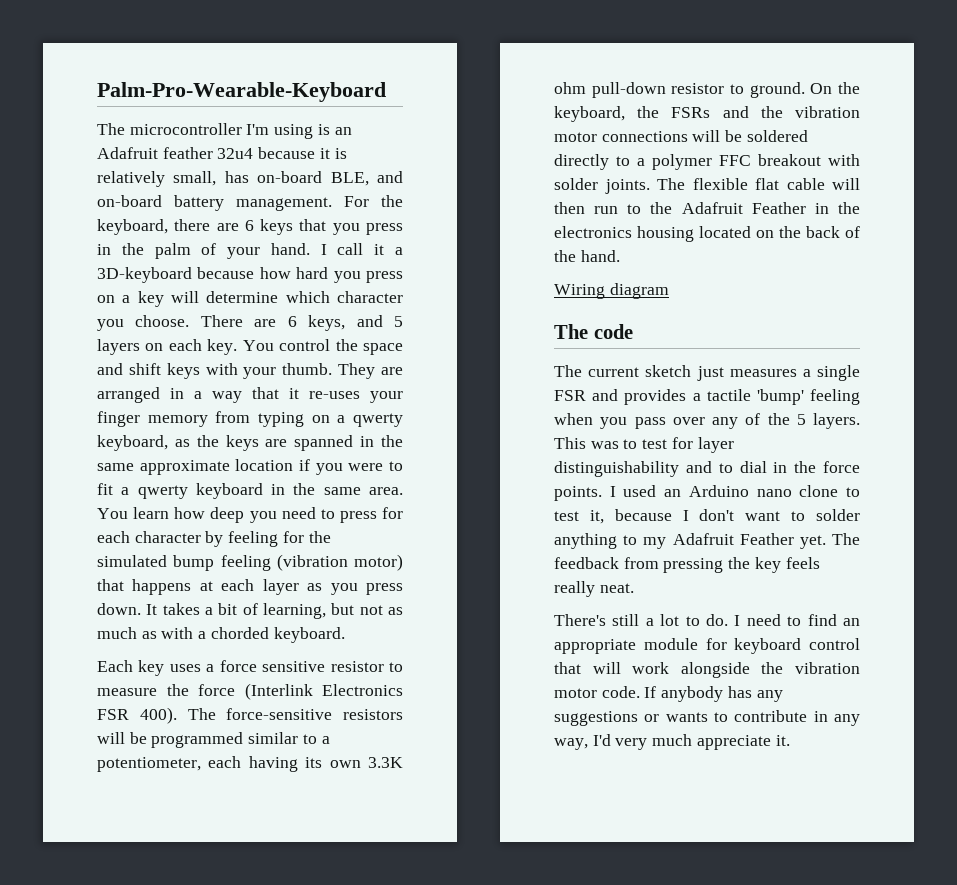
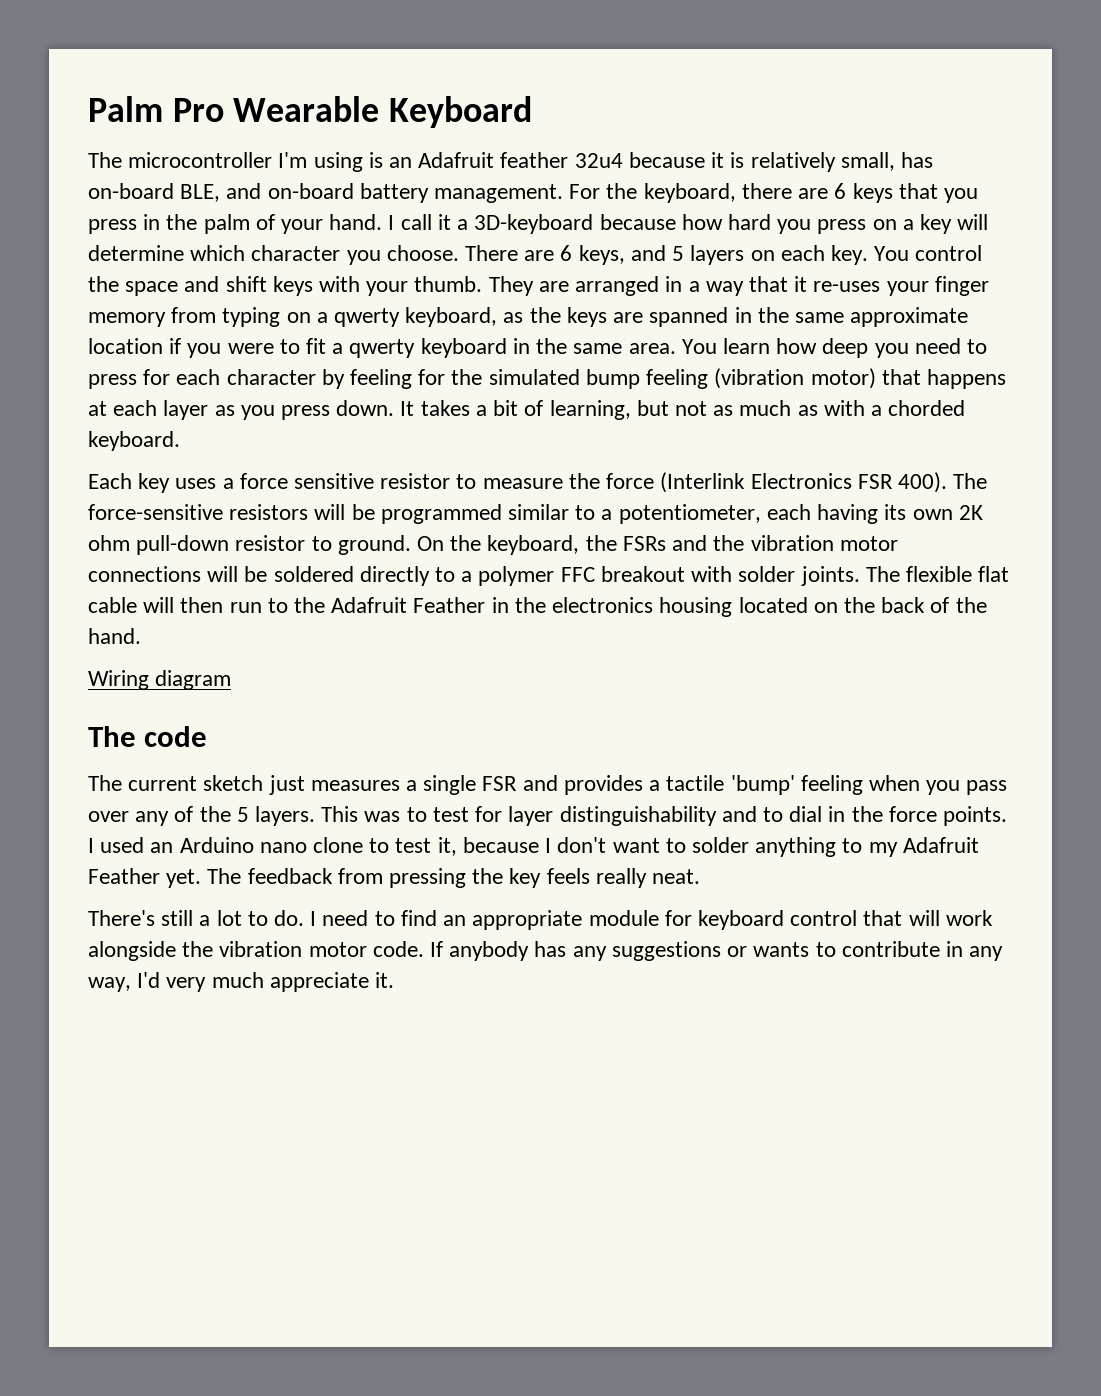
- Palm-Pro-Wearable-Keyboard
+ Palm Pro Wearable Keyboard
- The force-sensitive resistors will be programmed similar to a potentiometer, each having its own 3.3K ohm pull-down resistor to ground.
+ The force-sensitive resistors will be programmed similar to a potentiometer, each having its own 2K ohm pull-down resistor to ground.

